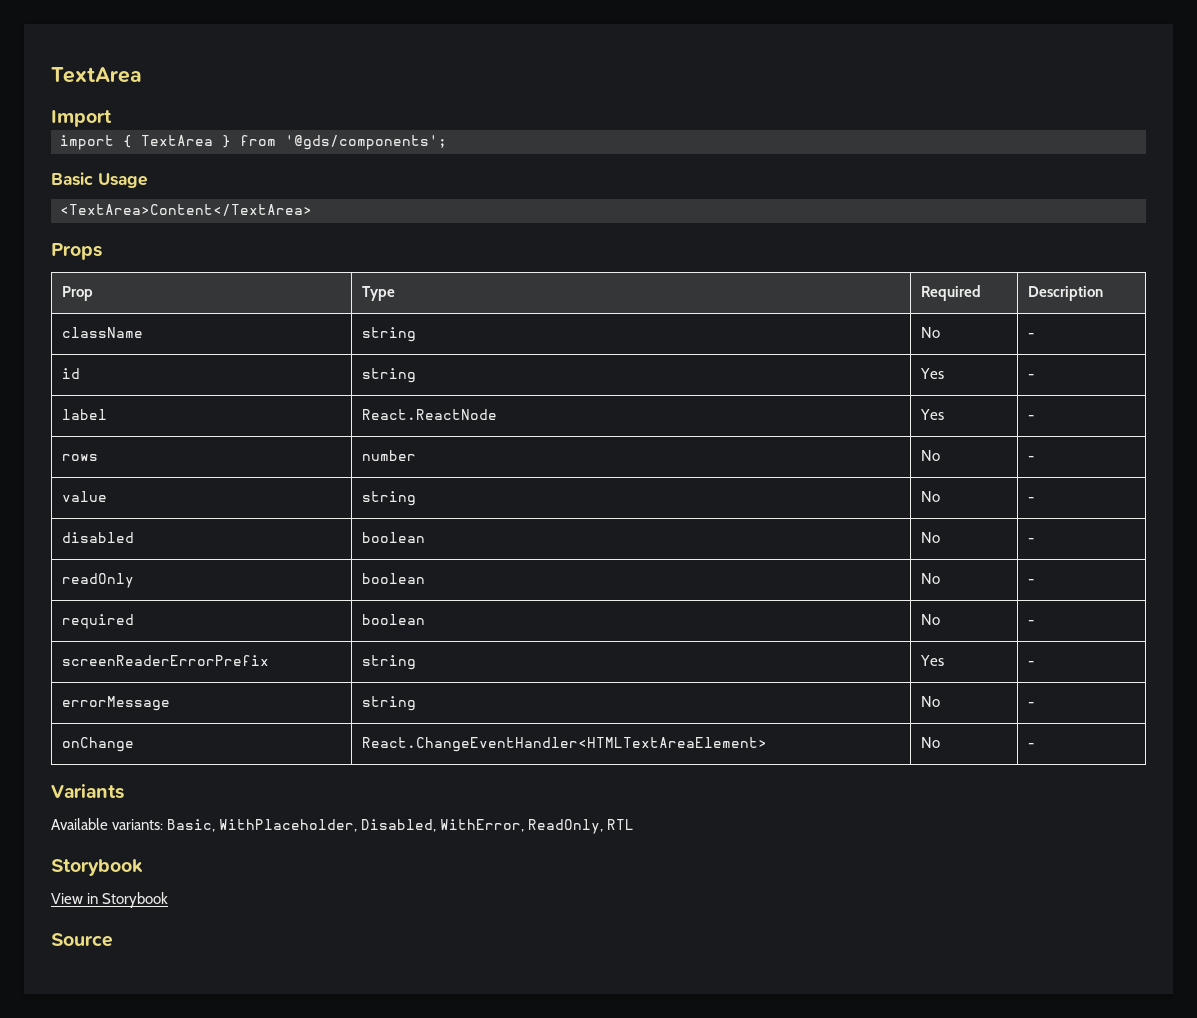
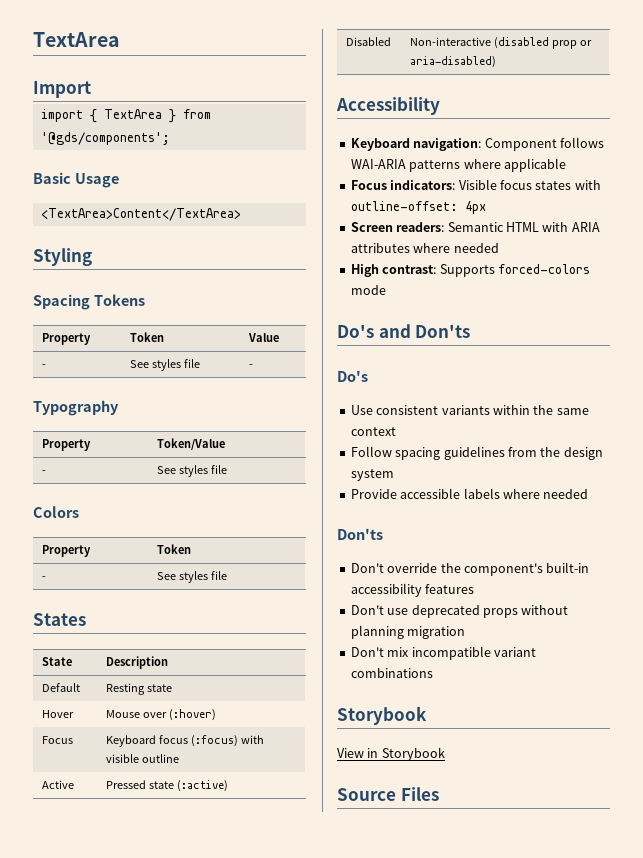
- Props
- Prop | Type | Required | Description
- className | string | No | -
- id | string | Yes | -
- label | React.ReactNode | Yes | -
- rows | number | No | -
- value | string | No | -
- disabled | boolean | No | -
- readOnly | boolean | No | -
- required | boolean | No | -
- screenReaderErrorPrefix | string | Yes | -
- errorMessage | string | No | -
- onChange | React.ChangeEventHandler<HTMLTextAreaElement> | No | -
- Variants
- Available variants: Basic, WithPlaceholder, Disabled, WithError, ReadOnly, RTL
+ Styling
+ Spacing Tokens
+ Property | Token | Value
+ - | See styles file | -
+ Typography
+ Property | Token/Value
+ - | See styles file
+ Colors
+ Property | Token
+ - | See styles file
+ States
+ State | Description
+ Default | Resting state
+ Hover | Mouse over (:hover)
+ Focus | Keyboard focus (:focus) with visible outline
+ Active | Pressed state (:active)
+ Disabled | Non-interactive (disabled prop or aria-disabled)
+ Accessibility
+ Keyboard navigation: Component follows WAI-ARIA patterns where applicable
+ Focus indicators: Visible focus states with outline-offset: 4px
+ Screen readers: Semantic HTML with ARIA attributes where needed
+ High contrast: Supports forced-colors mode
+ Do's and Don'ts
+ Do's
+ Use consistent variants within the same context
+ Follow spacing guidelines from the design system
+ Provide accessible labels where needed
+ Don'ts
+ Don't override the component's built-in accessibility features
+ Don't use deprecated props without planning migration
+ Don't mix incompatible variant combinations
- Source
+ Source Files

